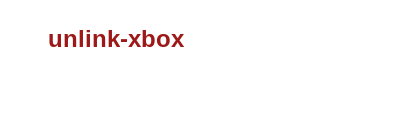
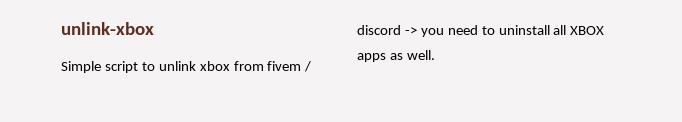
+ Simple script to unlink xbox from fivem / discord -> you need to uninstall all XBOX apps as well.

